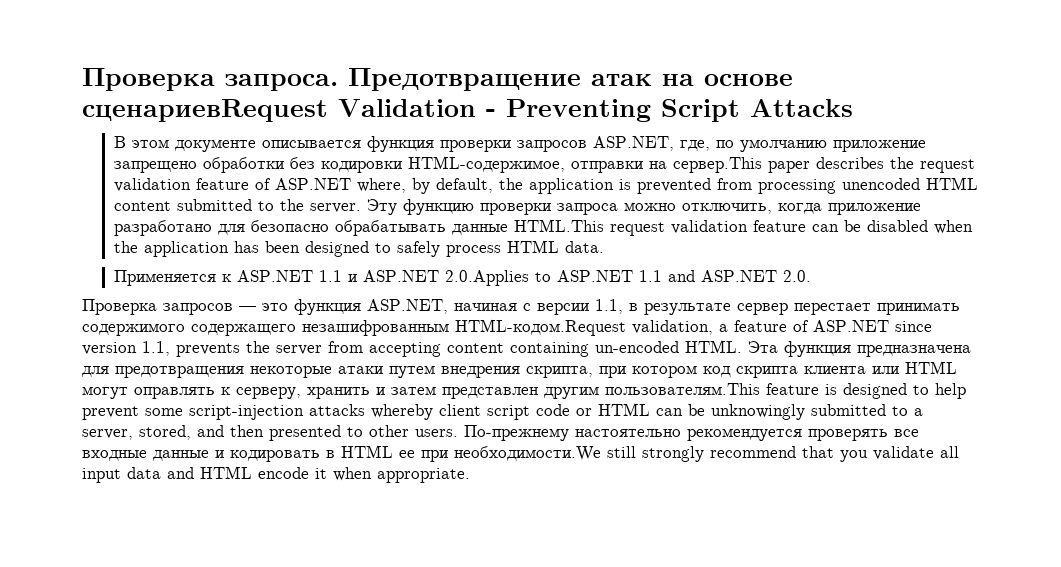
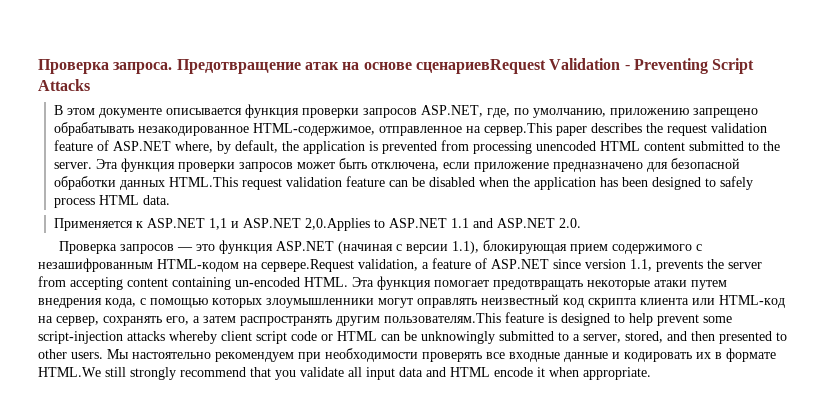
- В этом документе описывается функция проверки запросов ASP.NET, где, по умолчанию приложение запрещено обработки без кодировки HTML-содержимое, отправки на сервер.This paper describes the request validation feature of ASP.NET where, by default, the application is prevented from processing unencoded HTML content submitted to the server.
+ В этом документе описывается функция проверки запросов ASP.NET, где, по умолчанию, приложению запрещено обрабатывать незакодированное HTML-содержимое, отправленное на сервер.This paper describes the request validation feature of ASP.NET where, by default, the application is prevented from processing unencoded HTML content submitted to the server.
- Эту функцию проверки запроса можно отключить, когда приложение разработано для безопасно обрабатывать данные HTML.This request validation feature can be disabled when the application has been designed to safely process HTML data.
+ Эта функция проверки запросов может быть отключена, если приложение предназначено для безопасной обработки данных HTML.This request validation feature can be disabled when the application has been designed to safely process HTML data.
- Применяется к ASP.NET 1.1 и ASP.NET 2.0.Applies to ASP.NET 1.1 and ASP.NET 2.0.
+ Применяется к ASP.NET 1,1 и ASP.NET 2,0.Applies to ASP.NET 1.1 and ASP.NET 2.0.
- Проверка запросов — это функция ASP.NET, начиная с версии 1.1, в результате сервер перестает принимать содержимого содержащего незашифрованным HTML-кодом.Request validation, a feature of ASP.NET since version 1.1, prevents the server from accepting content containing un-encoded HTML.
+ Проверка запросов — это функция ASP.NET (начиная с версии 1.1), блокирующая прием содержимого с незашифрованным HTML-кодом на сервере.Request validation, a feature of ASP.NET since version 1.1, prevents the server from accepting content containing un-encoded HTML.
- Эта функция предназначена для предотвращения некоторые атаки путем внедрения скрипта, при котором код скрипта клиента или HTML могут оправлять к серверу, хранить и затем представлен другим пользователям.This feature is designed to help prevent some script-injection attacks whereby client script code or HTML can be unknowingly submitted to a server, stored, and then presented to other users.
+ Эта функция помогает предотвращать некоторые атаки путем внедрения кода, с помощью которых злоумышленники могут оправлять неизвестный код скрипта клиента или HTML-код на сервер, сохранять его, а затем распространять другим пользователям.This feature is designed to help prevent some script-injection attacks whereby client script code or HTML can be unknowingly submitted to a server, stored, and then presented to other users.
- По-прежнему настоятельно рекомендуется проверять все входные данные и кодировать в HTML ее при необходимости.We still strongly recommend that you validate all input data and HTML encode it when appropriate.
+ Мы настоятельно рекомендуем при необходимости проверять все входные данные и кодировать их в формате HTML.We still strongly recommend that you validate all input data and HTML encode it when appropriate.

